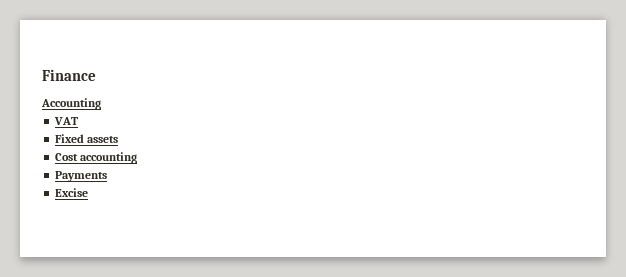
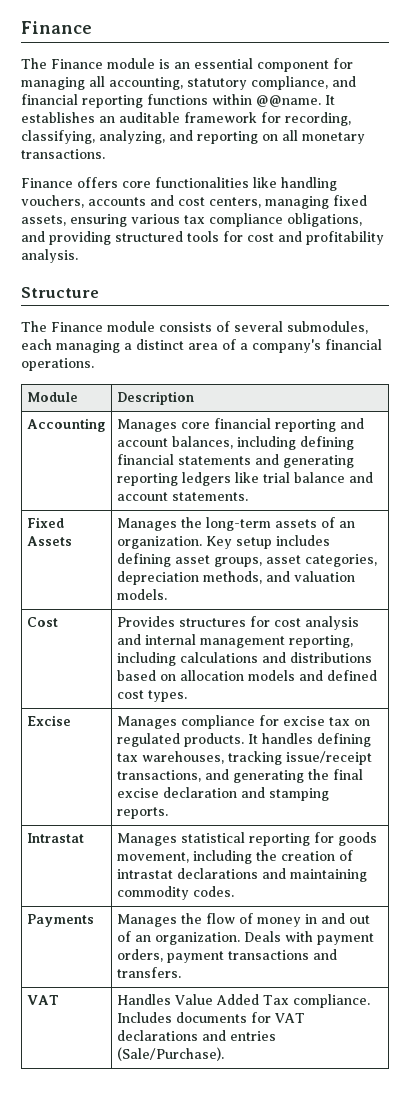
- Accounting
- VAT
- Fixed assets
- Cost accounting
- Payments
- Excise
+ The Finance module is an essential component for managing all accounting, statutory compliance, and financial reporting functions within @@name. It establishes an auditable framework for recording, classifying, analyzing, and reporting on all monetary transactions.
+ Finance offers core functionalities like handling vouchers, accounts and cost centers, managing fixed assets, ensuring various tax compliance obligations, and providing structured tools for cost and profitability analysis.
+ Structure
+ The Finance module consists of several submodules, each managing a distinct area of a company's financial operations.
+ Module | Description
+ Accounting | Manages core financial reporting and account balances, including defining financial statements and generating reporting ledgers like trial balance and account statements.
+ Fixed Assets | Manages the long-term assets of an organization. Key setup includes defining asset groups, asset categories, depreciation methods, and valuation models.
+ Cost | Provides structures for cost analysis and internal management reporting, including calculations and distributions based on allocation models and defined cost types.
+ Excise | Manages compliance for excise tax on regulated products. It handles defining tax warehouses, tracking issue/receipt transactions, and generating the final excise declaration and stamping reports.
+ Intrastat | Manages statistical reporting for goods movement, including the creation of intrastat declarations and maintaining commodity codes.
+ Payments | Manages the flow of money in and out of an organization. Deals with payment orders, payment transactions and transfers.
+ VAT | Handles Value Added Tax compliance. Includes documents for VAT declarations and entries (Sale/Purchase).

